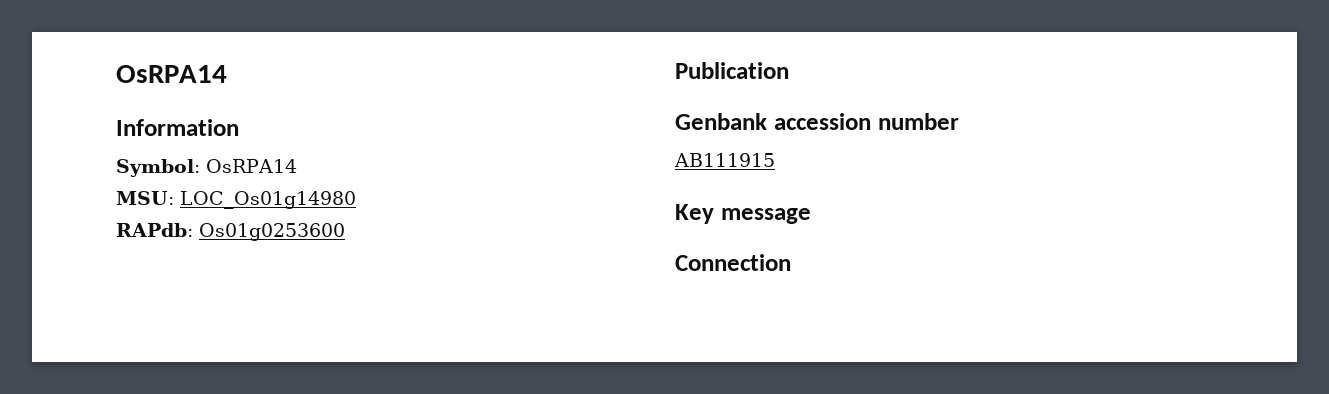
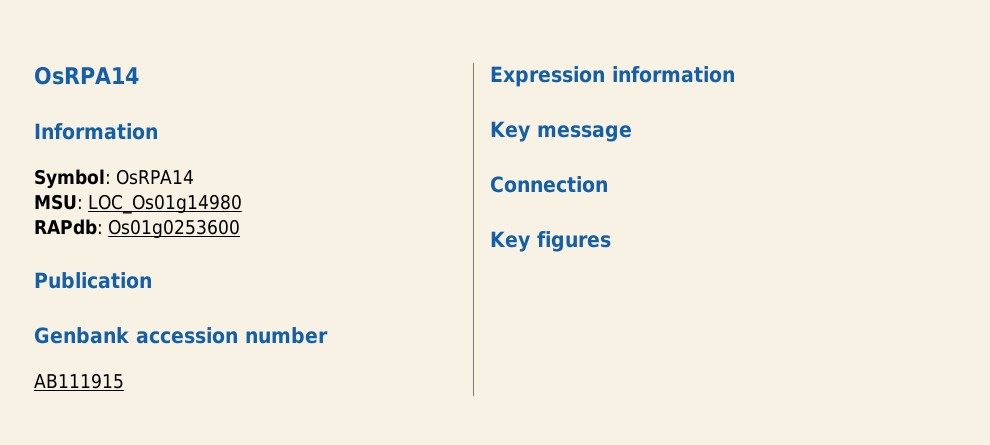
+ Expression information
+ Key figures

